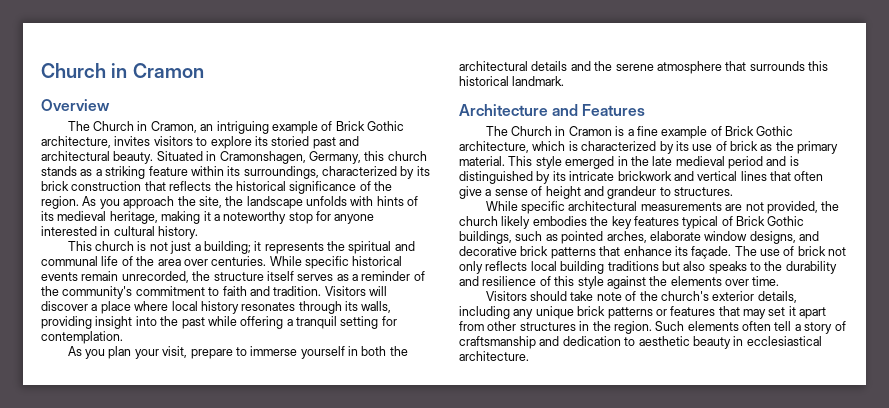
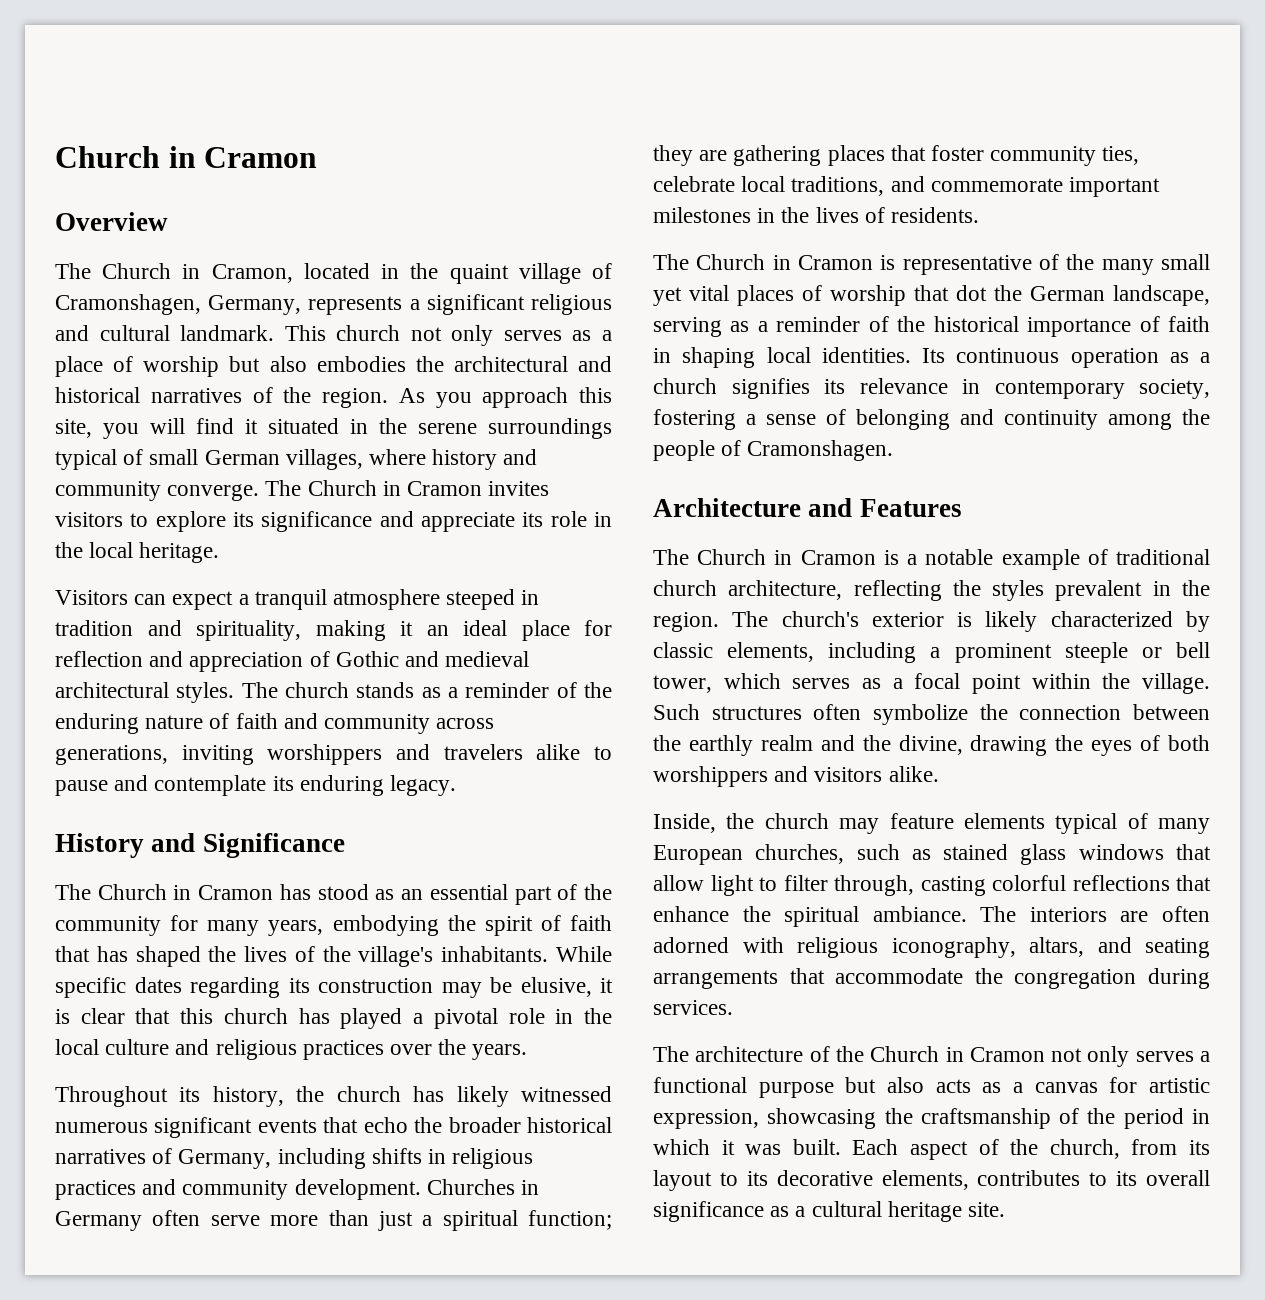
- The Church in Cramon, an intriguing example of Brick Gothic architecture, invites visitors to explore its storied past and architectural beauty. Situated in Cramonshagen, Germany, this church stands as a striking feature within its surroundings, characterized by its brick construction that reflects the historical significance of the region.
+ The Church in Cramon, located in the quaint village of Cramonshagen, Germany, represents a significant religious and cultural landmark. This church not only serves as a place of worship but also embodies the architectural and historical narratives of the region.
- As you approach the site, the landscape unfolds with hints of its medieval heritage, making it a noteworthy stop for anyone interested in cultural history.
- This church is not just a building; it represents the spiritual and communal life of the area over centuries. While specific historical events remain unrecorded, the structure itself serves as a reminder of the community's commitment to faith and tradition. Visitors will discover a place where local history resonates through its walls, providing insight into the past while offering a tranquil setting for contemplation.
- As you plan your visit, prepare to immerse yourself in both the architectural details and the serene atmosphere that surrounds this historical landmark.
+ As you approach this site, you will find it situated in the serene surroundings typical of small German villages, where history and community converge. The Church in Cramon invites visitors to explore its significance and appreciate its role in the local heritage.
+ Visitors can expect a tranquil atmosphere steeped in tradition and spirituality, making it an ideal place for reflection and appreciation of Gothic and medieval architectural styles. The church stands as a reminder of the enduring nature of faith and community across generations, inviting worshippers and travelers alike to pause and contemplate its enduring legacy.
+ History and Significance
+ The Church in Cramon has stood as an essential part of the community for many years, embodying the spirit of faith that has shaped the lives of the village's inhabitants. While specific dates regarding its construction may be elusive, it is clear that this church has played a pivotal role in the local culture and religious practices over the years.
+ Throughout its history, the church has likely witnessed numerous significant events that echo the broader historical narratives of Germany, including shifts in religious practices and community development. Churches in Germany often serve more than just a spiritual function; they are gathering places that foster community ties, celebrate local traditions, and commemorate important milestones in the lives of residents.
+ The Church in Cramon is representative of the many small yet vital places of worship that dot the German landscape, serving as a reminder of the historical importance of faith in shaping local identities. Its continuous operation as a church signifies its relevance in contemporary society, fostering a sense of belonging and continuity among the people of Cramonshagen.
- The Church in Cramon is a fine example of Brick Gothic architecture, which is characterized by its use of brick as the primary material. This style emerged in the late medieval period and is distinguished by its intricate brickwork and vertical lines that often give a sense of height and grandeur to structures.
- While specific architectural measurements are not provided, the church likely embodies the key features typical of Brick Gothic buildings, such as pointed arches, elaborate window designs, and decorative brick patterns that enhance its façade. The use of brick not only reflects local building traditions but also speaks to the durability and resilience of this style against the elements over time.
- Visitors should take note of the church's exterior details, including any unique brick patterns or features that may set it apart from other structures in the region. Such elements often tell a story of craftsmanship and dedication to aesthetic beauty in ecclesiastical architecture.
+ The Church in Cramon is a notable example of traditional church architecture, reflecting the styles prevalent in the region. The church's exterior is likely characterized by classic elements, including a prominent steeple or bell tower, which serves as a focal point within the village. Such structures often symbolize the connection between the earthly realm and the divine, drawing the eyes of both worshippers and visitors alike.
+ Inside, the church may feature elements typical of many European churches, such as stained glass windows that allow light to filter through, casting colorful reflections that enhance the spiritual ambiance. The interiors are often adorned with religious iconography, altars, and seating arrangements that accommodate the congregation during services.
+ The architecture of the Church in Cramon not only serves a functional purpose but also acts as a canvas for artistic expression, showcasing the craftsmanship of the period in which it was built. Each aspect of the church, from its layout to its decorative elements, contributes to its overall significance as a cultural heritage site.

